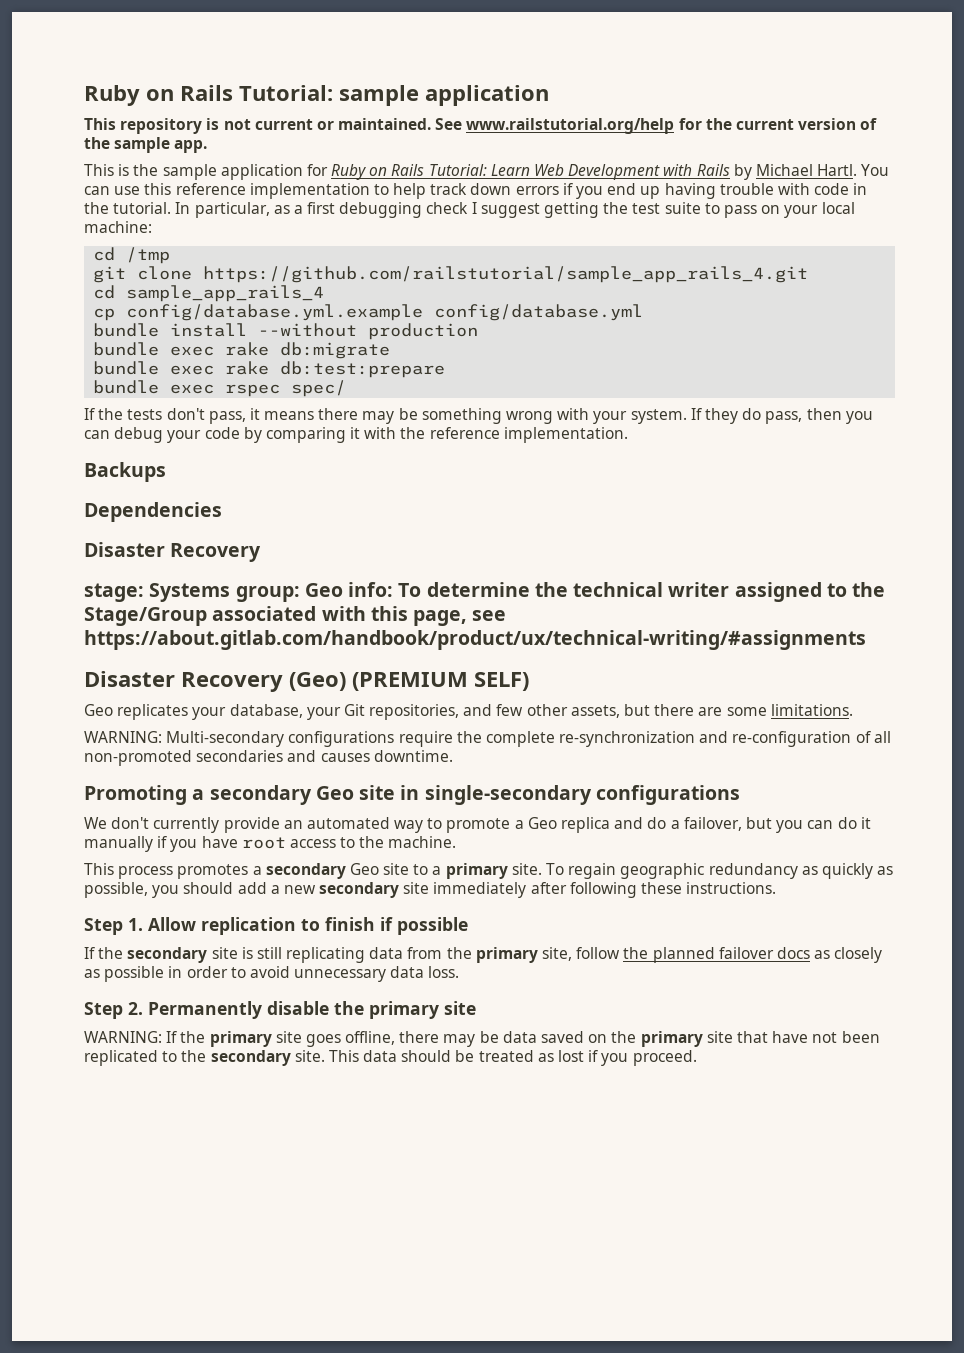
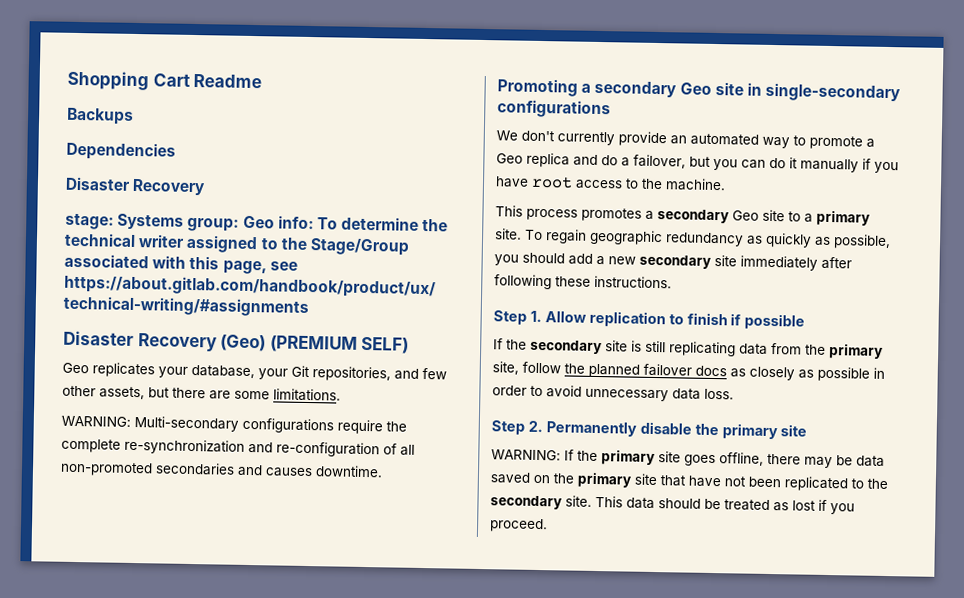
- Ruby on Rails Tutorial: sample application
- This repository is not current or maintained. See www.railstutorial.org/help for the current version of the sample app.
- This is the sample application for Ruby on Rails Tutorial: Learn Web Development with Rails by Michael Hartl. You can use this reference implementation to help track down errors if you end up having trouble with code in the tutorial. In particular, as a first debugging check I suggest getting the test suite to pass on your local machine:
- cd /tmp
- git clone https://github.com/railstutorial/sample_app_rails_4.git
- cd sample_app_rails_4
- cp config/database.yml.example config/database.yml
- bundle install --without production
- bundle exec rake db:migrate
- bundle exec rake db:test:prepare
- bundle exec rspec spec/
- If the tests don't pass, it means there may be something wrong with your system. If they do pass, then you can debug your code by comparing it with the reference implementation.
+ Shopping Cart Readme

